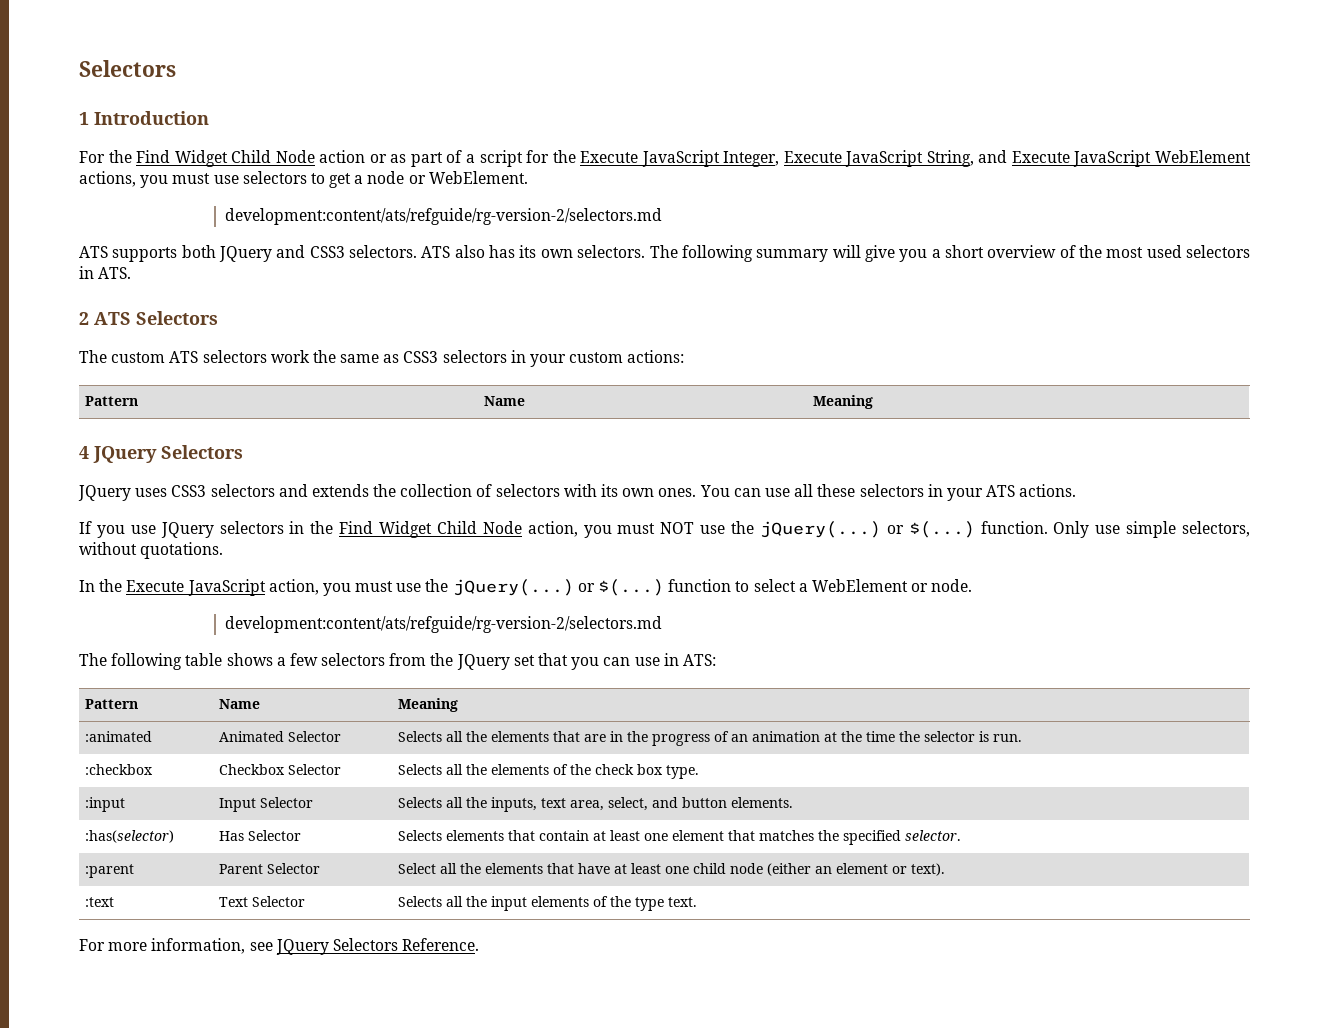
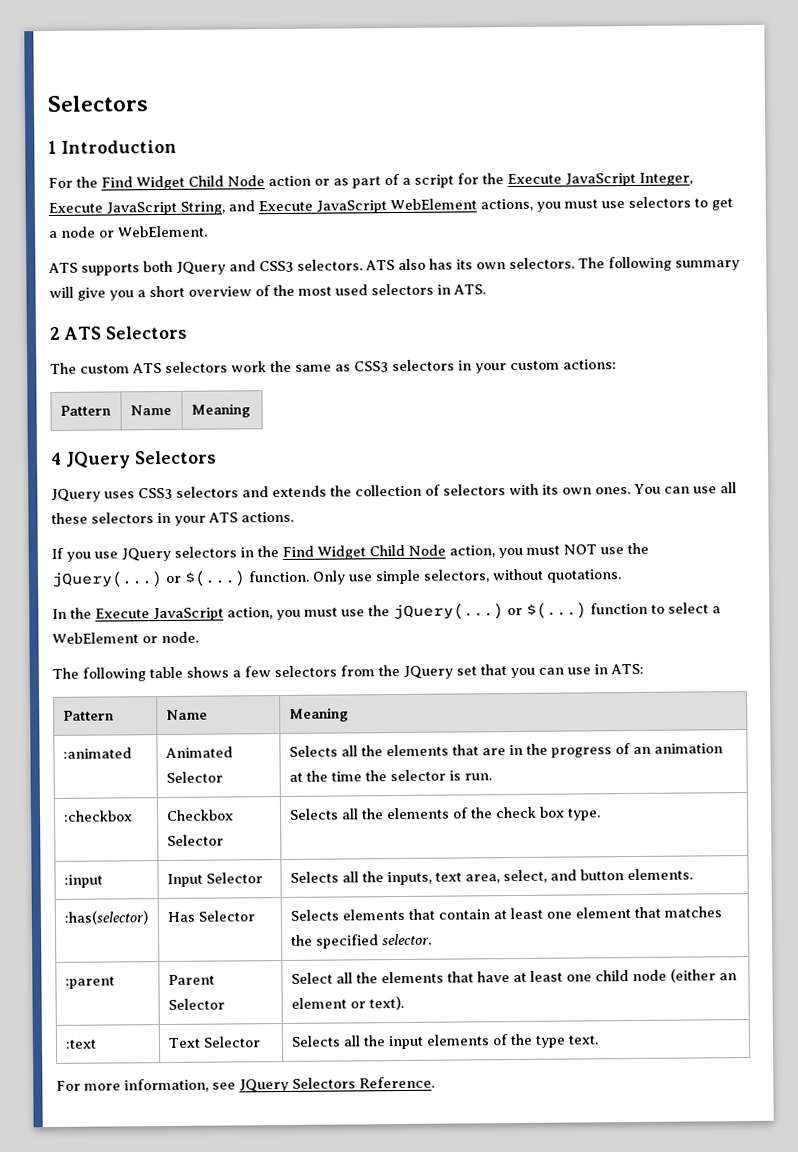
  For the Find Widget Child Node action or as part of a script for the Execute JavaScript Integer, Execute JavaScript String, and Execute JavaScript WebElement actions, you must use selectors to get a node or WebElement.
- development:content/ats/refguide/rg-version-2/selectors.md
  In the Execute JavaScript action, you must use the jQuery(...) or $(...) function to select a WebElement or node.
- development:content/ats/refguide/rg-version-2/selectors.md

